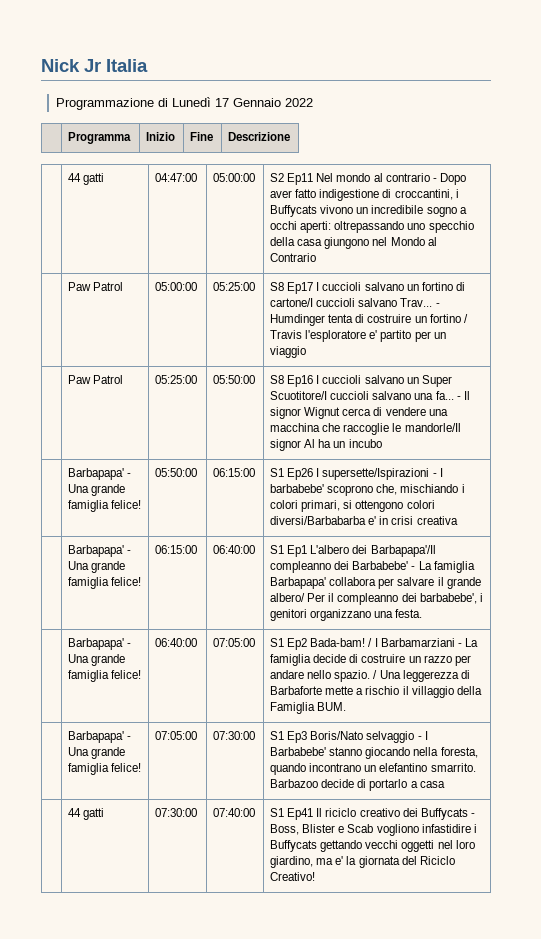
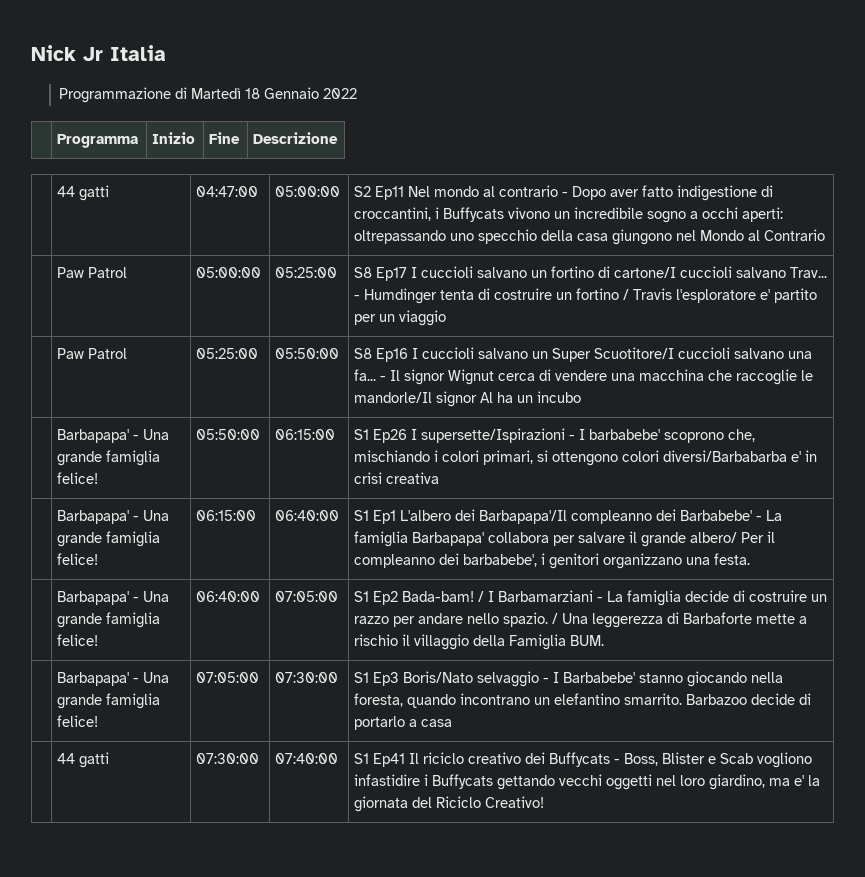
- Programmazione di Lunedì 17 Gennaio 2022
+ Programmazione di Martedì 18 Gennaio 2022

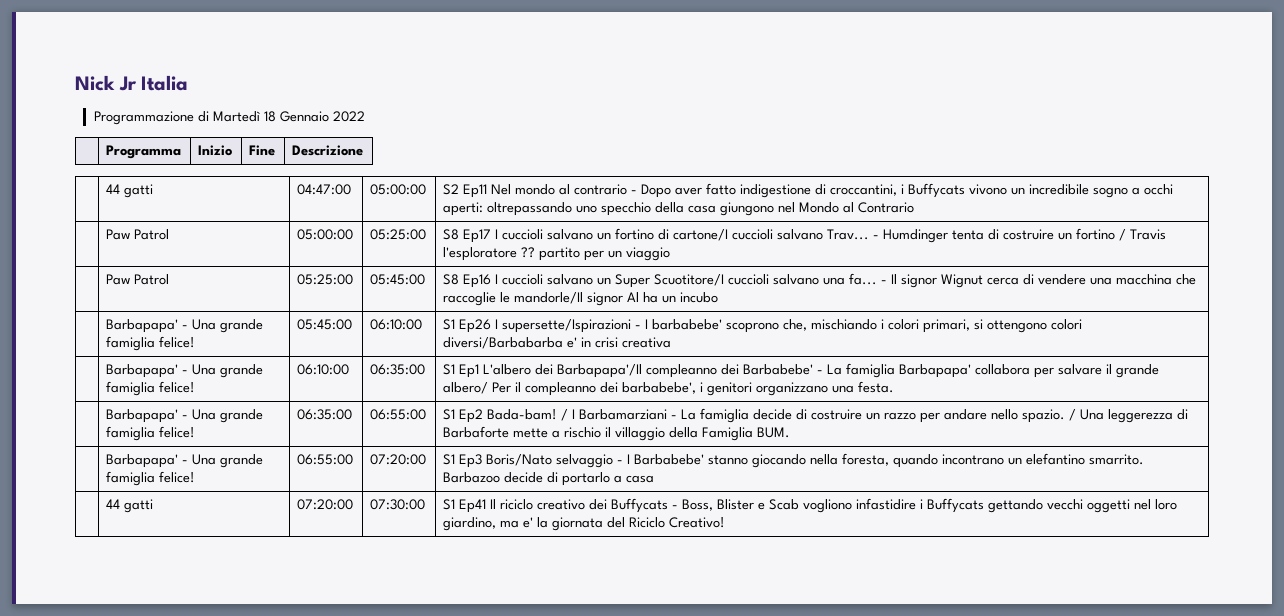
- | Paw Patrol | 05:00:00 | 05:25:00 | S8 Ep17 I cuccioli salvano un fortino di cartone/I cuccioli salvano Trav... - Humdinger tenta di costruire un fortino / Travis l'esploratore e' partito per un viaggio
+ | Paw Patrol | 05:00:00 | 05:25:00 | S8 Ep17 I cuccioli salvano un fortino di cartone/I cuccioli salvano Trav... - Humdinger tenta di costruire un fortino / Travis l'esploratore ?? partito per un viaggio
- | Paw Patrol | 05:25:00 | 05:50:00 | S8 Ep16 I cuccioli salvano un Super Scuotitore/I cuccioli salvano una fa... - Il signor Wignut cerca di vendere una macchina che raccoglie le mandorle/Il signor Al ha un incubo
+ | Paw Patrol | 05:25:00 | 05:45:00 | S8 Ep16 I cuccioli salvano un Super Scuotitore/I cuccioli salvano una fa... - Il signor Wignut cerca di vendere una macchina che raccoglie le mandorle/Il signor Al ha un incubo
- | Barbapapa' - Una grande famiglia felice! | 05:50:00 | 06:15:00 | S1 Ep26 I supersette/Ispirazioni - I barbabebe' scoprono che, mischiando i colori primari, si ottengono colori diversi/Barbabarba e' in crisi creativa
+ | Barbapapa' - Una grande famiglia felice! | 05:45:00 | 06:10:00 | S1 Ep26 I supersette/Ispirazioni - I barbabebe' scoprono che, mischiando i colori primari, si ottengono colori diversi/Barbabarba e' in crisi creativa
- | Barbapapa' - Una grande famiglia felice! | 06:15:00 | 06:40:00 | S1 Ep1 L'albero dei Barbapapa'/Il compleanno dei Barbabebe' - La famiglia Barbapapa' collabora per salvare il grande albero/ Per il compleanno dei barbabebe', i genitori organizzano una festa.
+ | Barbapapa' - Una grande famiglia felice! | 06:10:00 | 06:35:00 | S1 Ep1 L'albero dei Barbapapa'/Il compleanno dei Barbabebe' - La famiglia Barbapapa' collabora per salvare il grande albero/ Per il compleanno dei barbabebe', i genitori organizzano una festa.
- | Barbapapa' - Una grande famiglia felice! | 06:40:00 | 07:05:00 | S1 Ep2 Bada-bam! / I Barbamarziani - La famiglia decide di costruire un razzo per andare nello spazio. / Una leggerezza di Barbaforte mette a rischio il villaggio della Famiglia BUM.
+ | Barbapapa' - Una grande famiglia felice! | 06:35:00 | 06:55:00 | S1 Ep2 Bada-bam! / I Barbamarziani - La famiglia decide di costruire un razzo per andare nello spazio. / Una leggerezza di Barbaforte mette a rischio il villaggio della Famiglia BUM.
- | Barbapapa' - Una grande famiglia felice! | 07:05:00 | 07:30:00 | S1 Ep3 Boris/Nato selvaggio - I Barbabebe' stanno giocando nella foresta, quando incontrano un elefantino smarrito. Barbazoo decide di portarlo a casa
+ | Barbapapa' - Una grande famiglia felice! | 06:55:00 | 07:20:00 | S1 Ep3 Boris/Nato selvaggio - I Barbabebe' stanno giocando nella foresta, quando incontrano un elefantino smarrito. Barbazoo decide di portarlo a casa
- | 44 gatti | 07:30:00 | 07:40:00 | S1 Ep41 Il riciclo creativo dei Buffycats - Boss, Blister e Scab vogliono infastidire i Buffycats gettando vecchi oggetti nel loro giardino, ma e' la giornata del Riciclo Creativo!
+ | 44 gatti | 07:20:00 | 07:30:00 | S1 Ep41 Il riciclo creativo dei Buffycats - Boss, Blister e Scab vogliono infastidire i Buffycats gettando vecchi oggetti nel loro giardino, ma e' la giornata del Riciclo Creativo!

